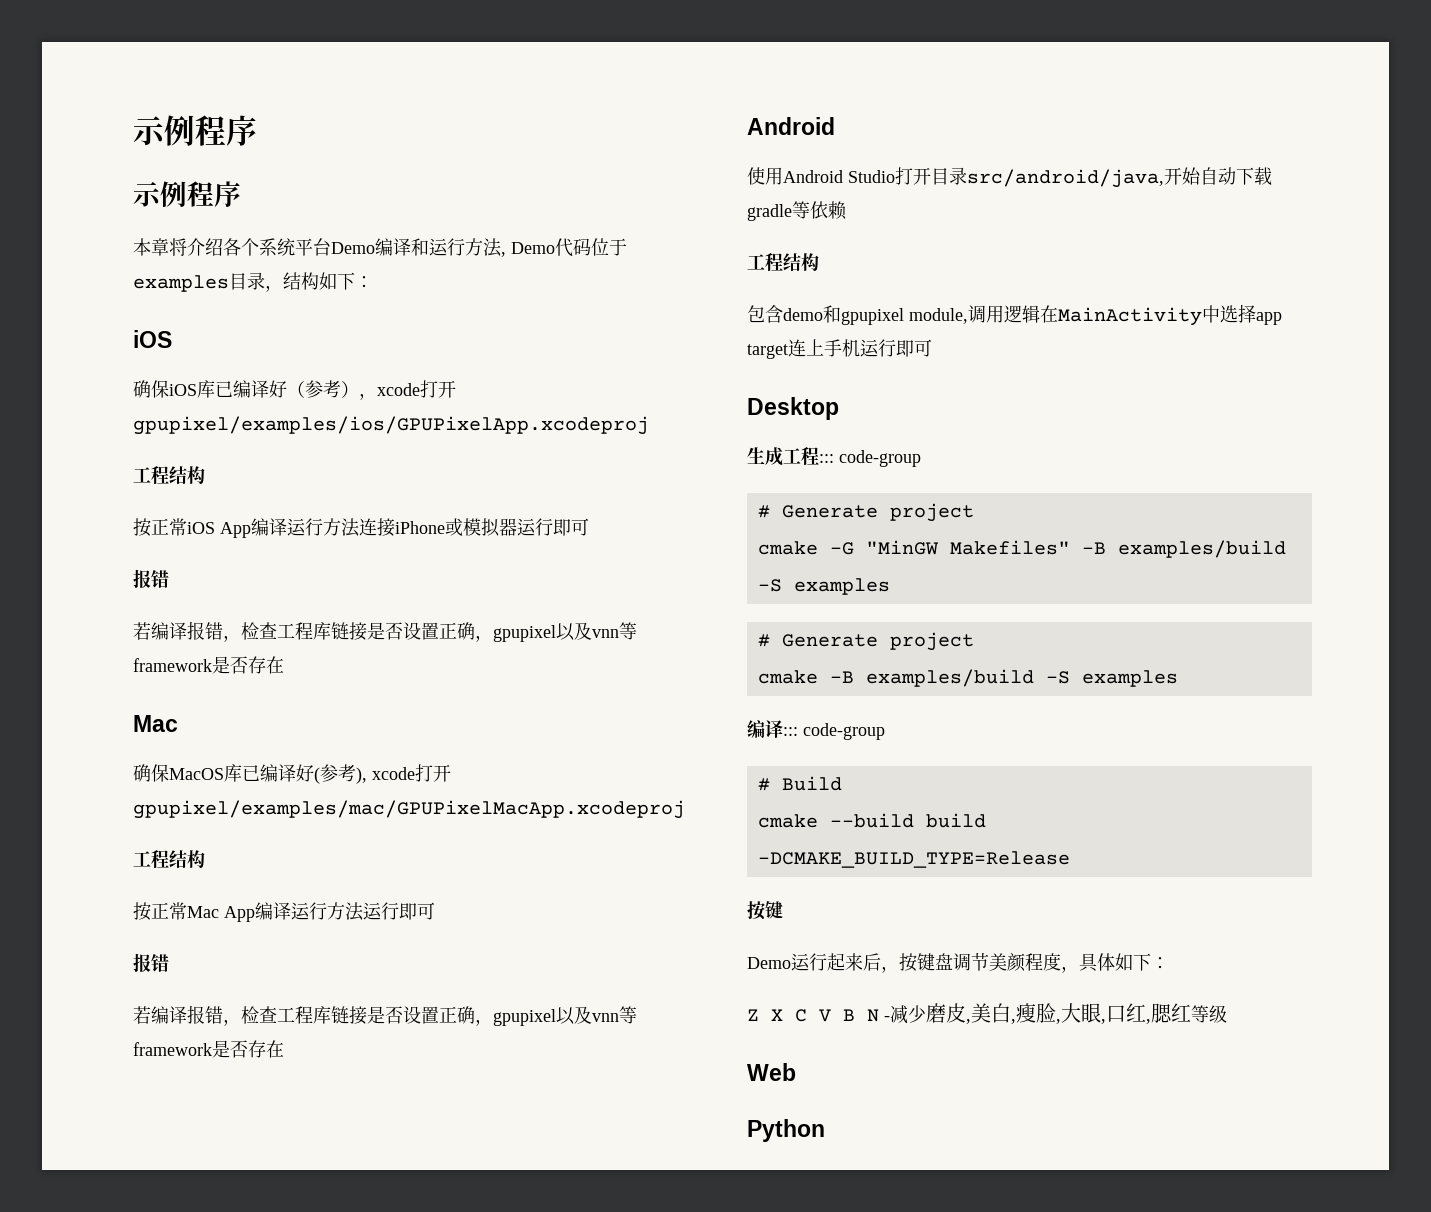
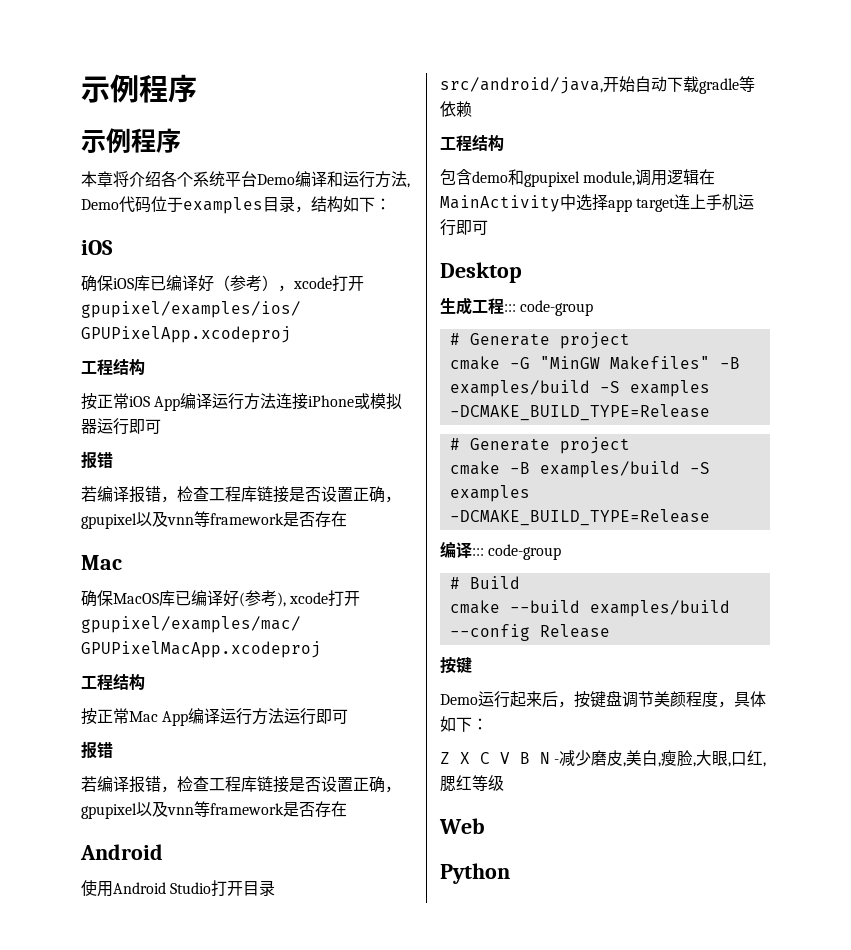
- cmake -G "MinGW Makefiles" -B examples/build -S examples
+ cmake -G "MinGW Makefiles" -B examples/build -S examples -DCMAKE_BUILD_TYPE=Release
- cmake -B examples/build -S examples
+ cmake -B examples/build -S examples -DCMAKE_BUILD_TYPE=Release
- cmake --build build -DCMAKE_BUILD_TYPE=Release
+ cmake --build examples/build --config Release

